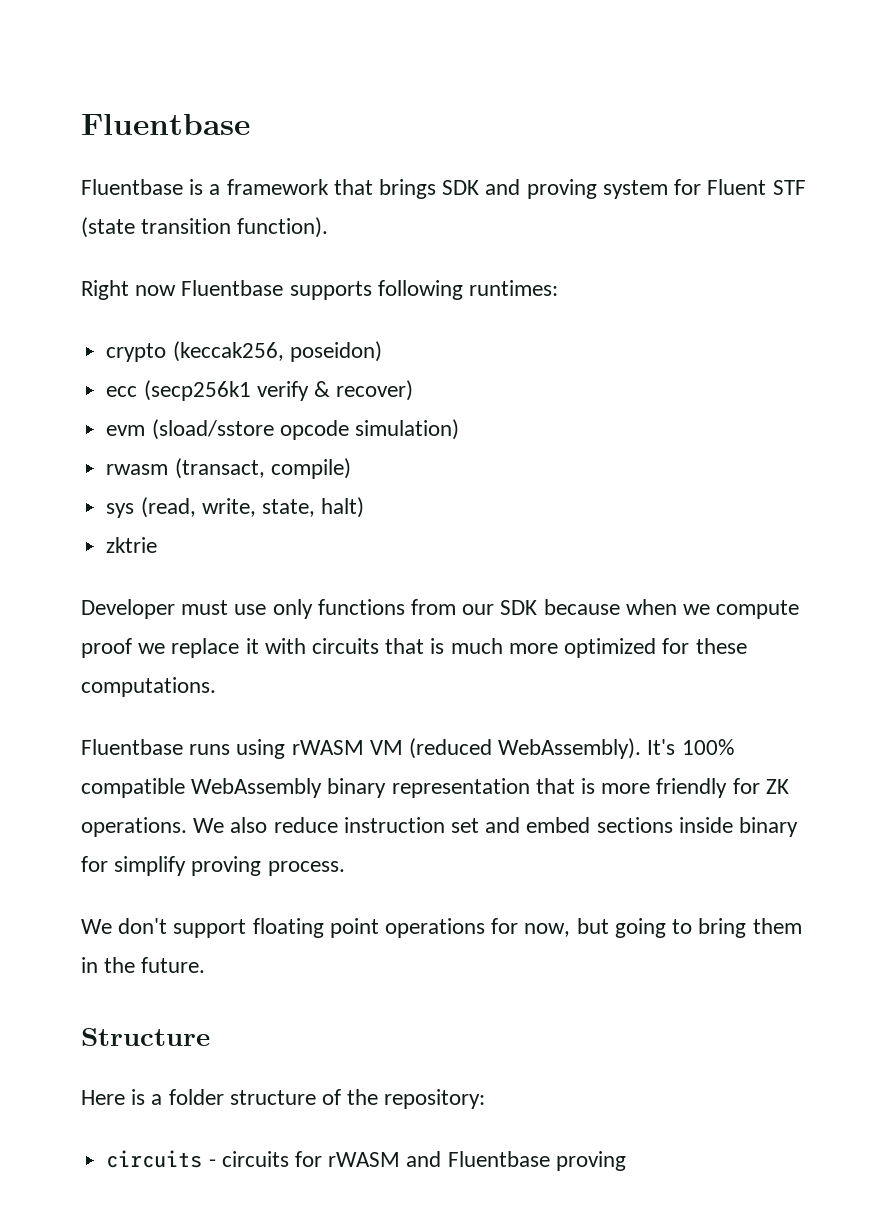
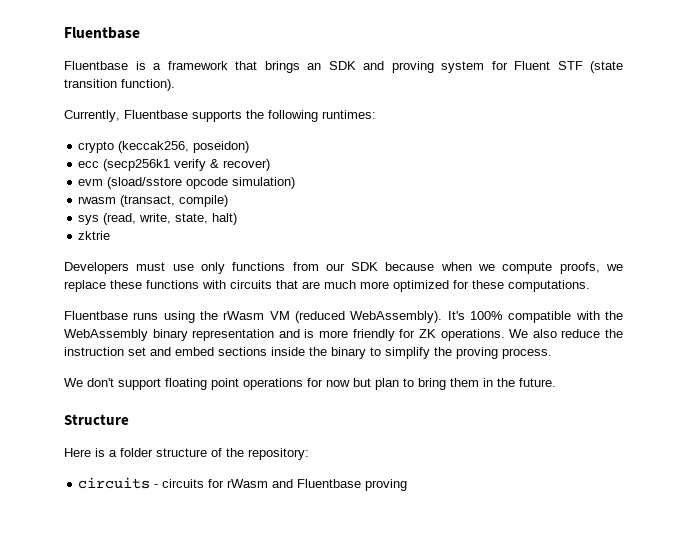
- Fluentbase is a framework that brings SDK and proving system for Fluent STF (state transition function).
+ Fluentbase is a framework that brings an SDK and proving system for Fluent STF (state transition function).
- Right now Fluentbase supports following runtimes:
+ Currently, Fluentbase supports the following runtimes:
- Developer must use only functions from our SDK because when we compute proof we replace it with circuits that is much more optimized for these computations.
+ Developers must use only functions from our SDK because when we compute proofs, we replace these functions with circuits that are much more optimized for these computations.
- Fluentbase runs using rWASM VM (reduced WebAssembly).
+ Fluentbase runs using the rWasm VM (reduced WebAssembly).
- It's 100% compatible WebAssembly binary representation that is more friendly for ZK operations.
+ It's 100% compatible with the WebAssembly binary representation and is more friendly for ZK operations.
- We also reduce instruction set and embed sections inside binary for simplify proving process.
+ We also reduce the instruction set and embed sections inside the binary to simplify the proving process.
- We don't support floating point operations for now, but going to bring them in the future.
+ We don't support floating point operations for now but plan to bring them in the future.
- circuits - circuits for rWASM and Fluentbase proving
+ circuits - circuits for rWasm and Fluentbase proving

